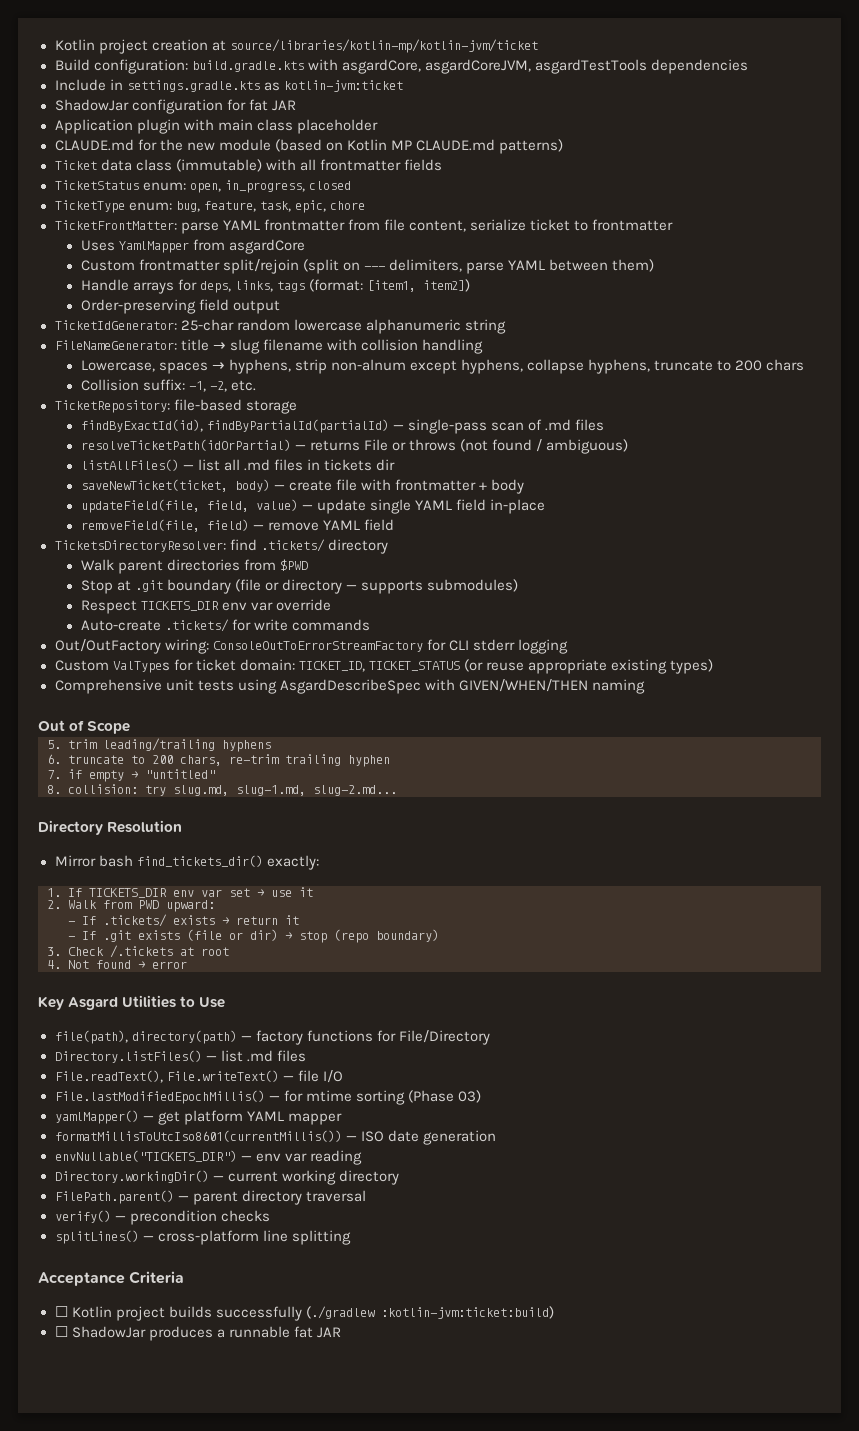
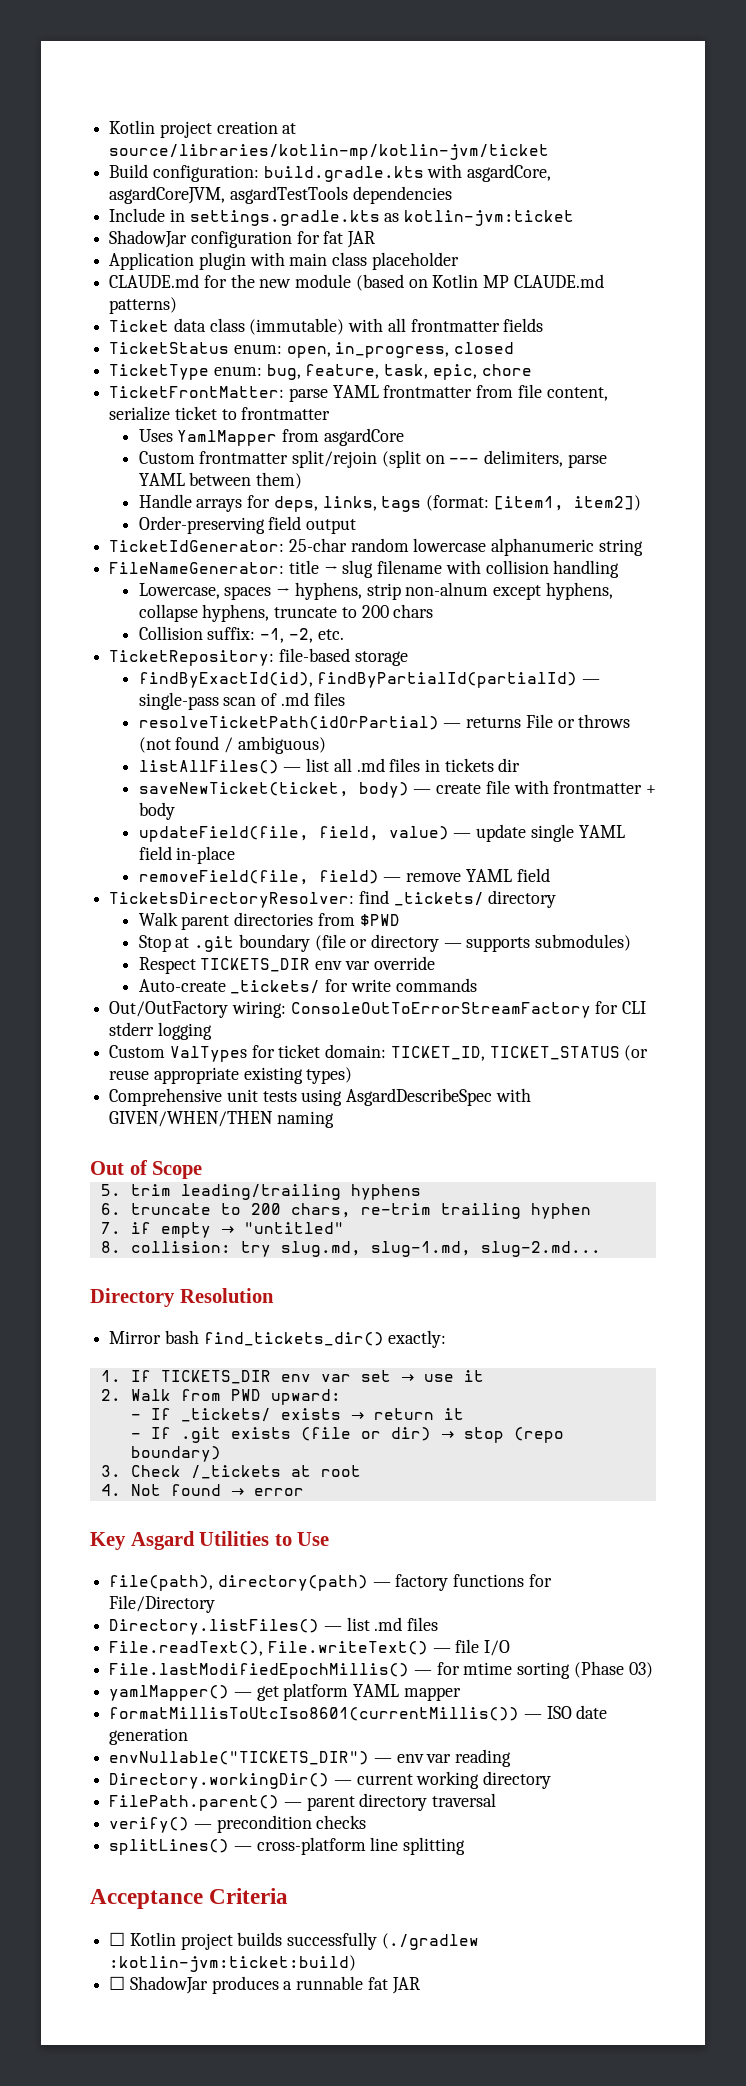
- TicketsDirectoryResolver: find .tickets/ directory
+ TicketsDirectoryResolver: find _tickets/ directory
- Auto-create .tickets/ for write commands
+ Auto-create _tickets/ for write commands
- - If .tickets/ exists → return it
+ - If _tickets/ exists → return it
- 3. Check /.tickets at root
+ 3. Check /_tickets at root

